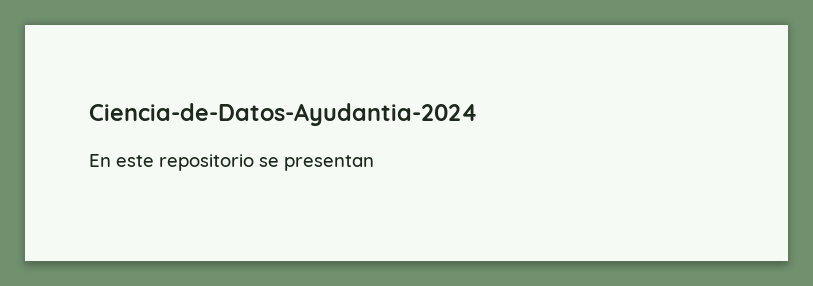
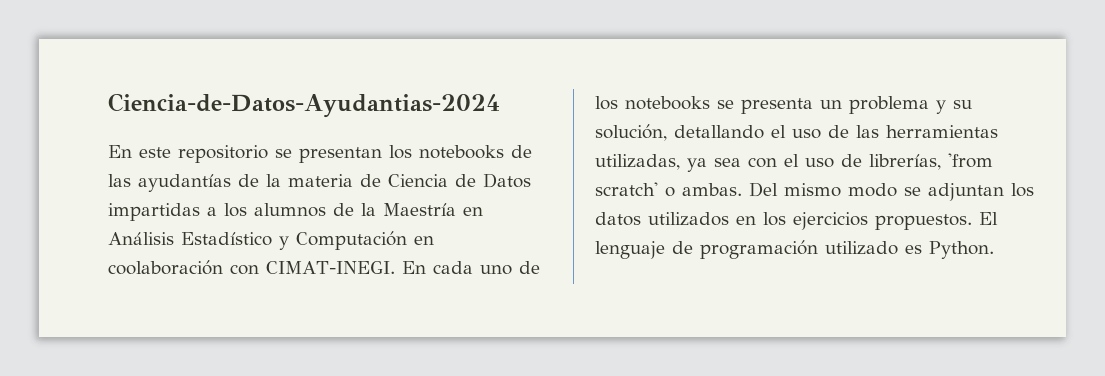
- Ciencia-de-Datos-Ayudantia-2024
+ Ciencia-de-Datos-Ayudantias-2024
- En este repositorio se presentan
+ En este repositorio se presentan los notebooks de las ayudantías de la materia de Ciencia de Datos impartidas a los alumnos de la Maestría en Análisis Estadístico y Computación en coolaboración con CIMAT-INEGI. En cada uno de los notebooks se presenta un problema y su solución, detallando el uso de las herramientas utilizadas, ya sea con el uso de librerías, 'from scratch' o ambas. Del mismo modo se adjuntan los datos utilizados en los ejercicios propuestos. El lenguaje de programación utilizado es Python.

